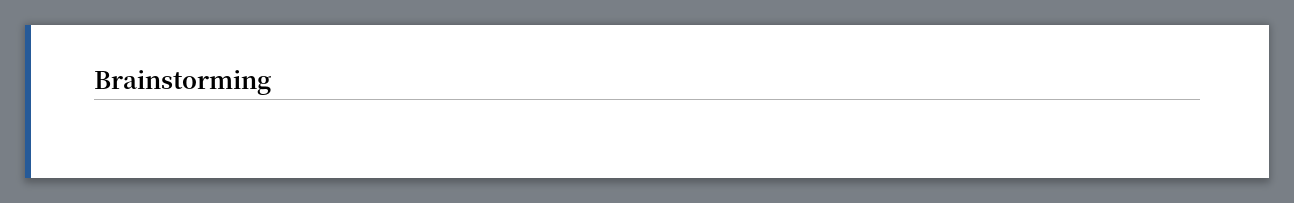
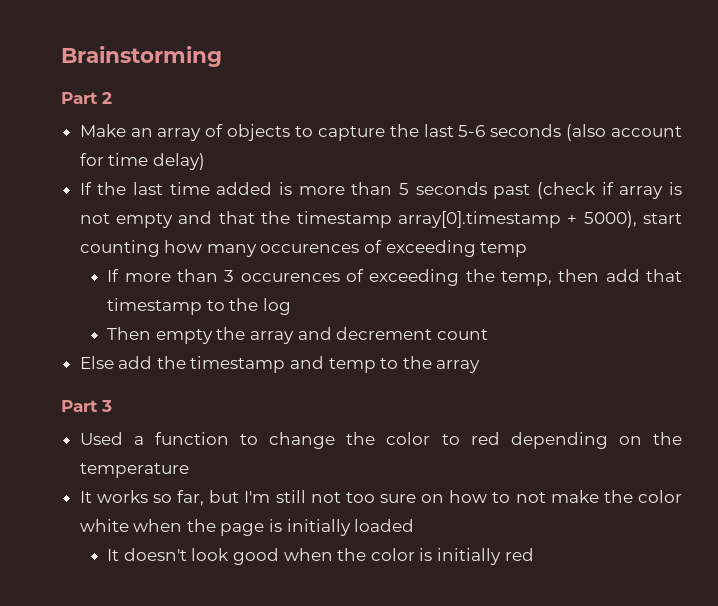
+ Part 2
+ Make an array of objects to capture the last 5-6 seconds (also account for time delay)
+ If the last time added is more than 5 seconds past (check if array is not empty and that the timestamp array[0].timestamp + 5000), start counting how many occurences of exceeding temp
+ If more than 3 occurences of exceeding the temp, then add that timestamp to the log
+ Then empty the array and decrement count
+ Else add the timestamp and temp to the array
+ Part 3
+ Used a function to change the color to red depending on the temperature
+ It works so far, but I'm still not too sure on how to not make the color white when the page is initially loaded
+ It doesn't look good when the color is initially red

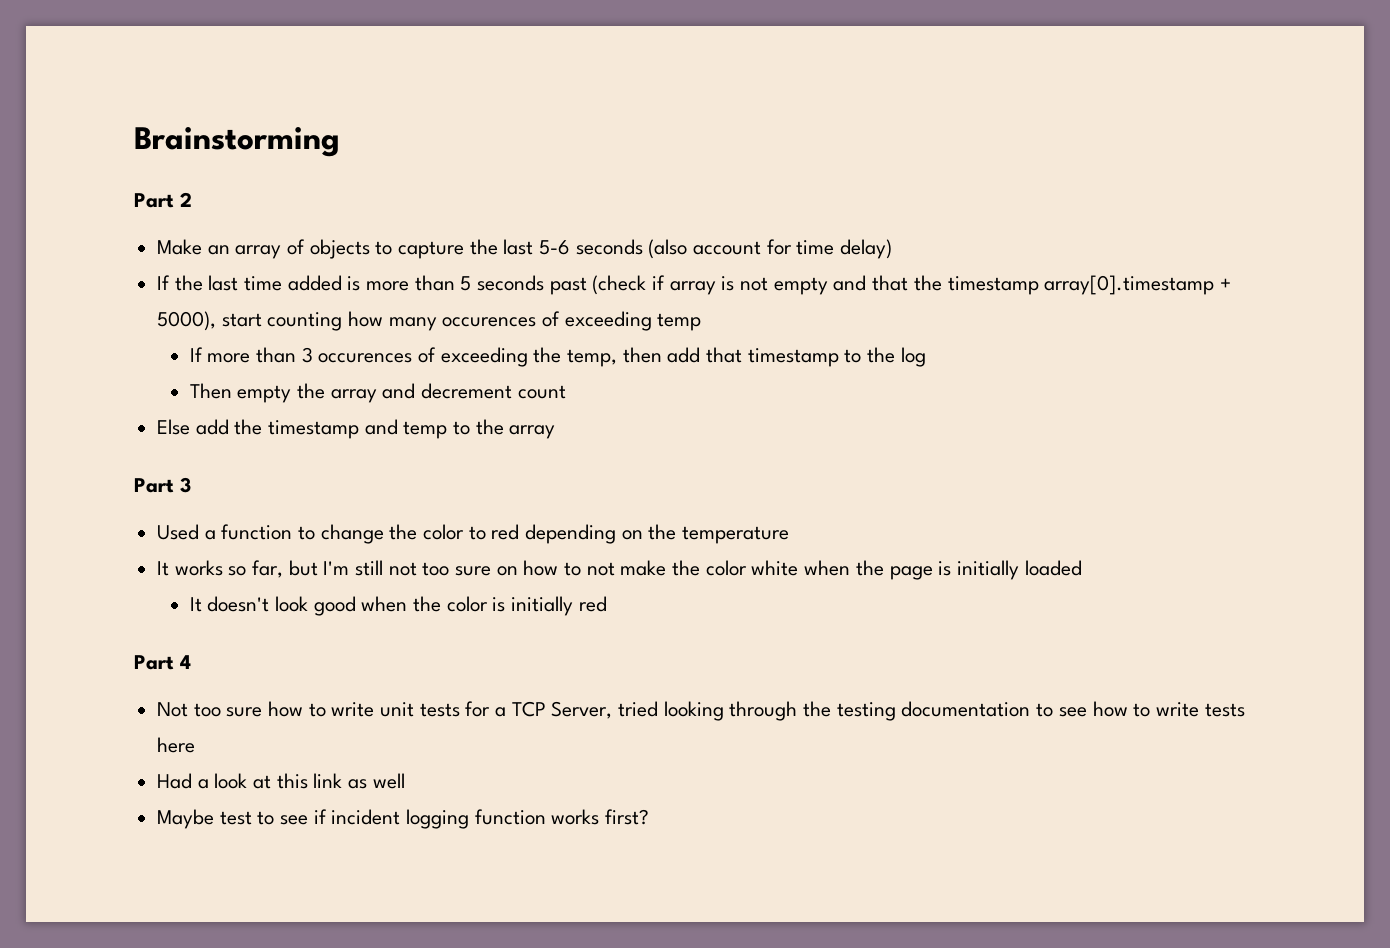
+ Part 4
+ Not too sure how to write unit tests for a TCP Server, tried looking through the testing documentation to see how to write tests here
+ Had a look at this link as well
+ Maybe test to see if incident logging function works first?

